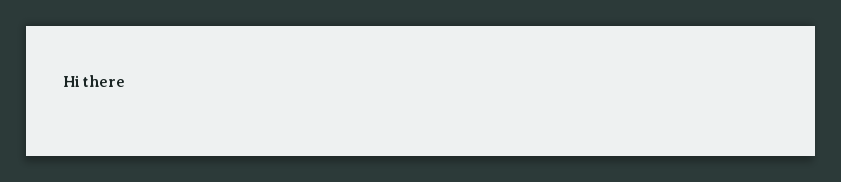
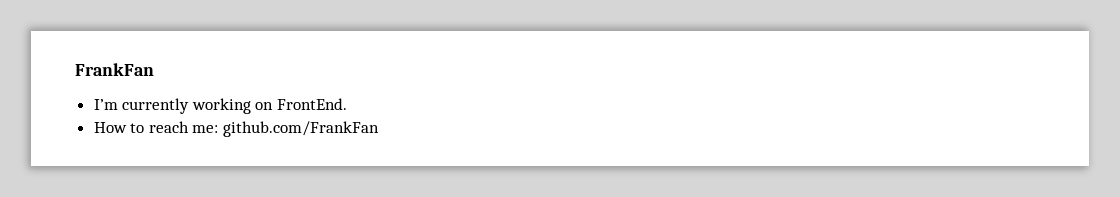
- Hi there
+ FrankFan
+ I’m currently working on FrontEnd.
+ How to reach me: github.com/FrankFan

